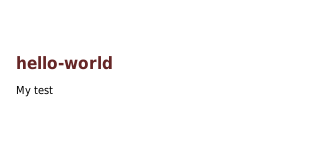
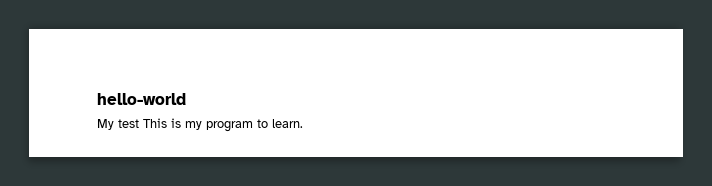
- My test
+ My test This is my program to learn.

